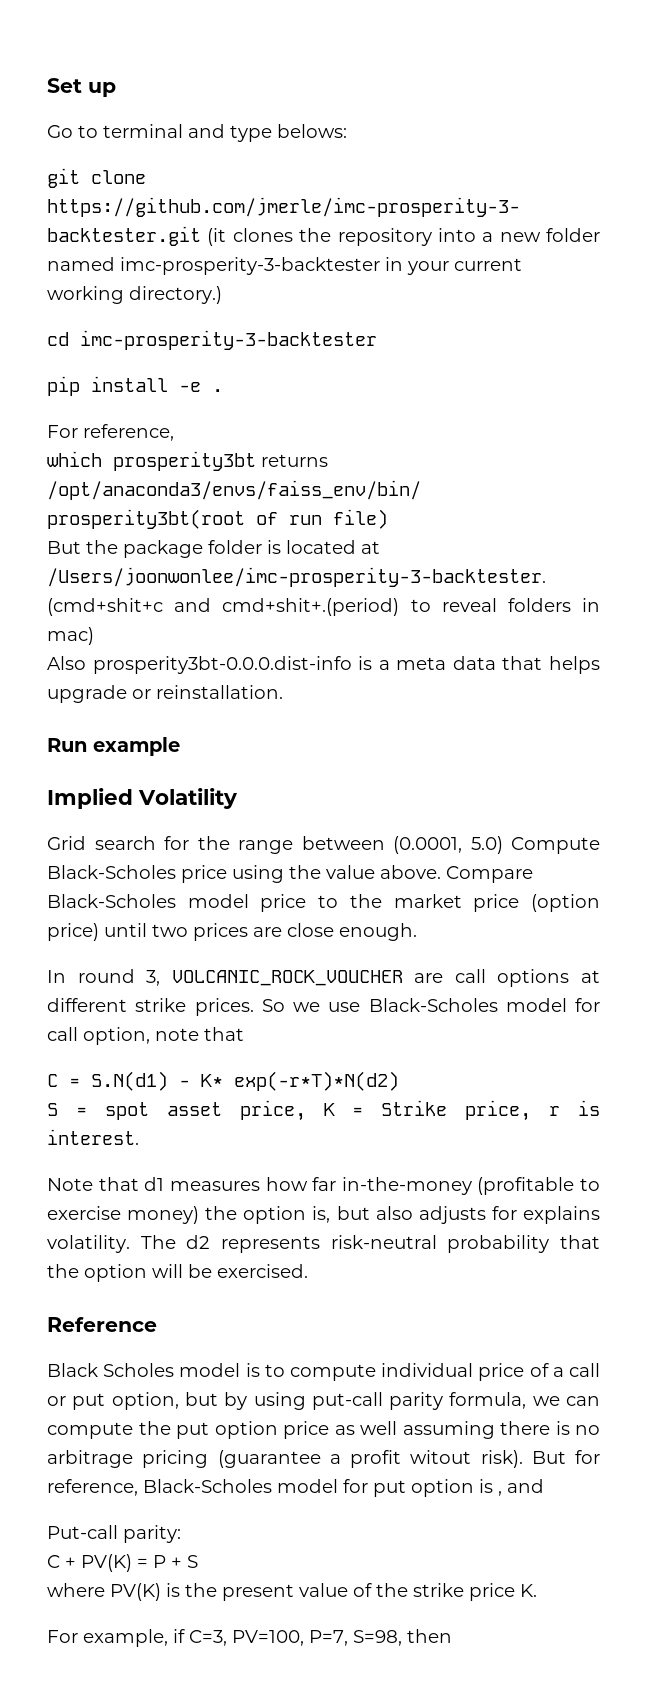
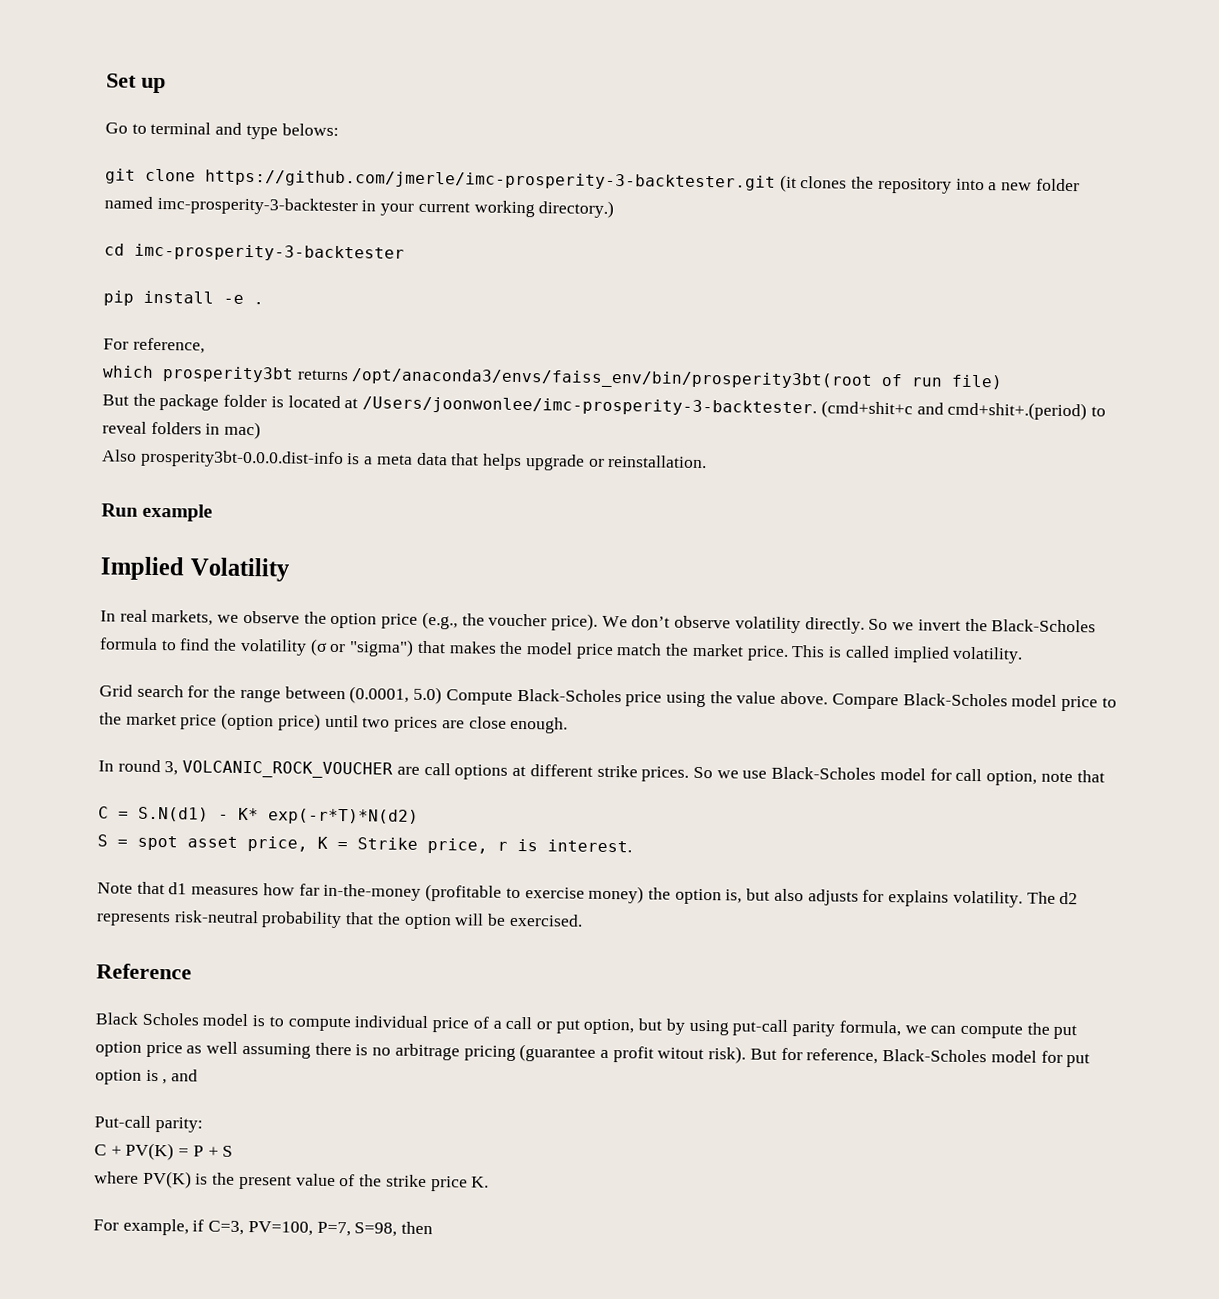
+ In real markets, we observe the option price (e.g., the voucher price). We don’t observe volatility directly. So we invert the Black-Scholes formula to find the volatility (σ or "sigma") that makes the model price match the market price. This is called implied volatility.

